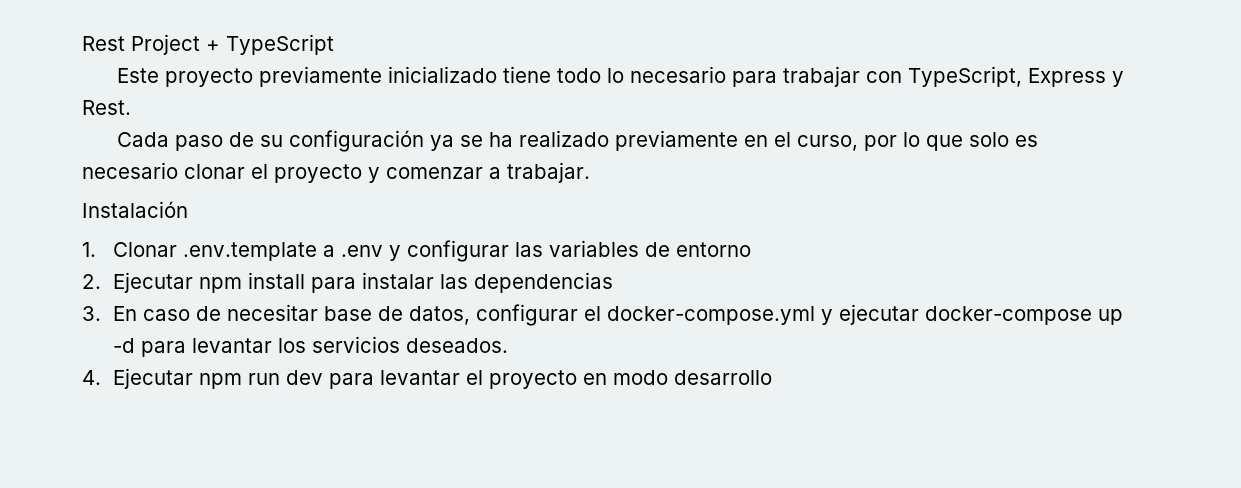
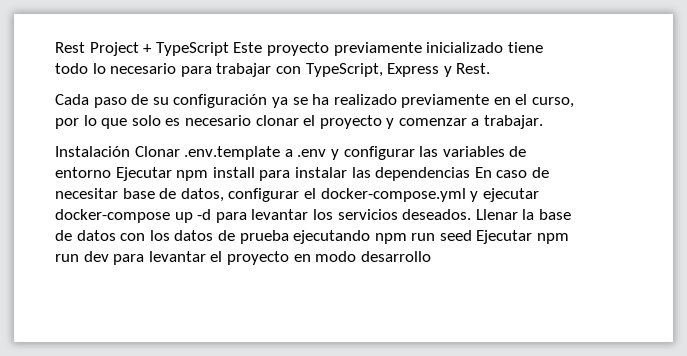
- Rest Project + TypeScript
- Este proyecto previamente inicializado tiene todo lo necesario para trabajar con TypeScript, Express y Rest.
+ Rest Project + TypeScript Este proyecto previamente inicializado tiene todo lo necesario para trabajar con TypeScript, Express y Rest.
- Instalación
- 1. Clonar .env.template a .env y configurar las variables de entorno
- 2. Ejecutar npm install para instalar las dependencias
- 3. En caso de necesitar base de datos, configurar el docker-compose.yml y ejecutar docker-compose up -d para levantar los servicios deseados.
- 4. Ejecutar npm run dev para levantar el proyecto en modo desarrollo
+ Instalación Clonar .env.template a .env y configurar las variables de entorno Ejecutar npm install para instalar las dependencias En caso de necesitar base de datos, configurar el docker-compose.yml y ejecutar docker-compose up -d para levantar los servicios deseados. Llenar la base de datos con los datos de prueba ejecutando npm run seed Ejecutar npm run dev para levantar el proyecto en modo desarrollo

